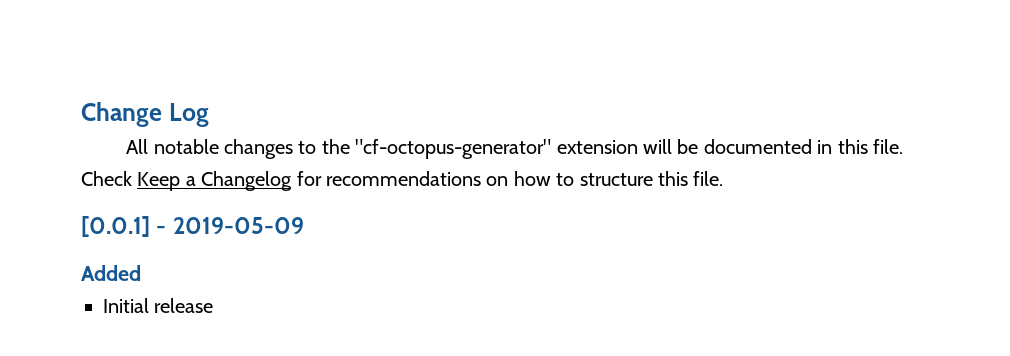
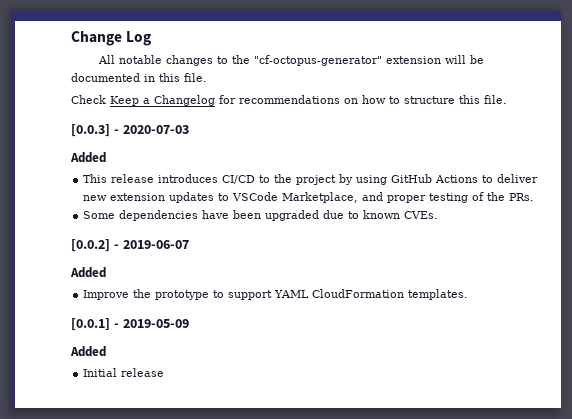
+ [0.0.3] - 2020-07-03
+ Added
+ This release introduces CI/CD to the project by using GitHub Actions to deliver new extension updates to VSCode Marketplace, and proper testing of the PRs.
+ Some dependencies have been upgraded due to known CVEs.
+ [0.0.2] - 2019-06-07
+ Added
+ Improve the prototype to support YAML CloudFormation templates.

